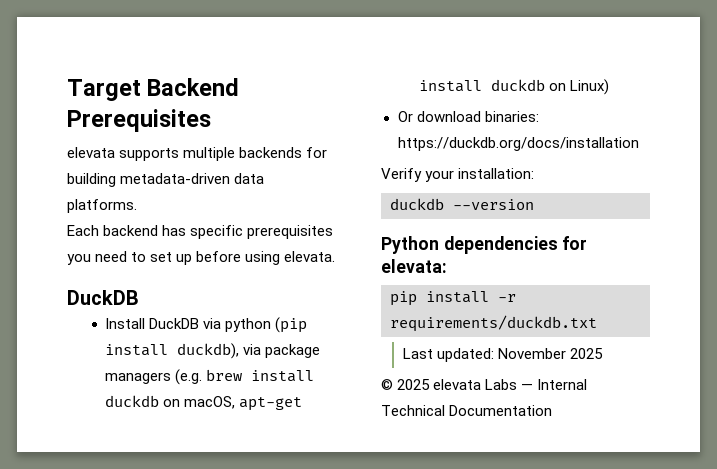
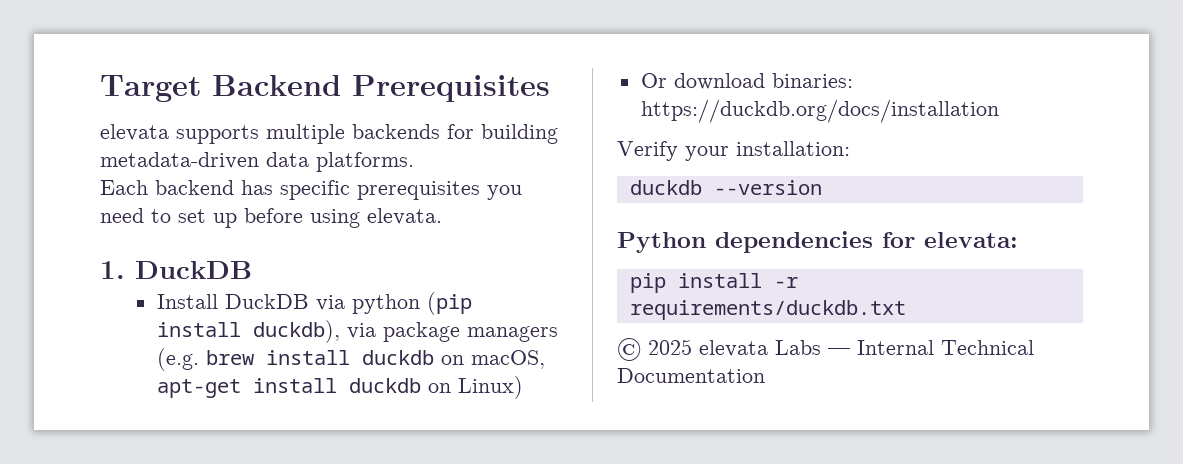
  Each backend has specific prerequisites you need to set up before using elevata.
- DuckDB
+ 1. DuckDB
- Last updated: November 2025

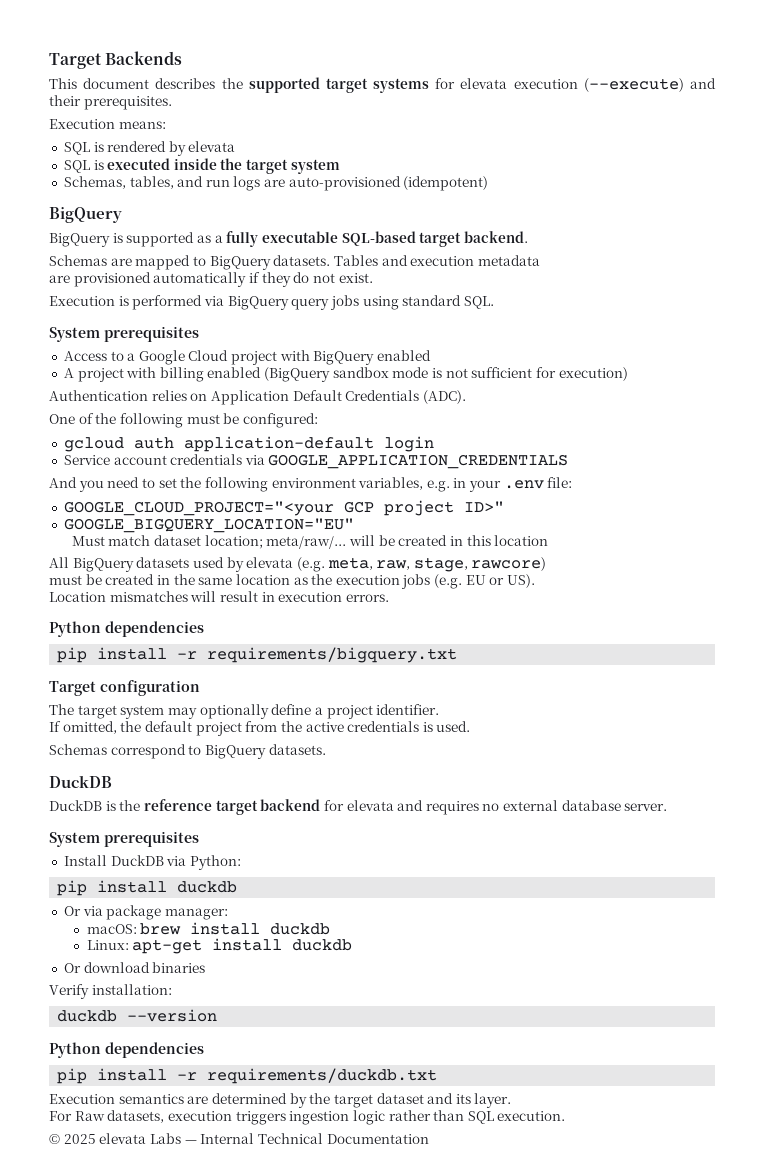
- Target Backend Prerequisites
- elevata supports multiple backends for building metadata-driven data platforms.
- Each backend has specific prerequisites you need to set up before using elevata.
- 1. DuckDB
- Install DuckDB via python (pip install duckdb), via package managers (e.g. brew install duckdb on macOS, apt-get install duckdb on Linux)
+ Target Backends
+ This document describes the supported target systems for elevata execution (--execute) and their prerequisites.
+ Execution means:
+ SQL is rendered by elevata
+ SQL is executed inside the target system
+ Schemas, tables, and run logs are auto-provisioned (idempotent)
+ BigQuery
+ BigQuery is supported as a fully executable SQL-based target backend.
+ Schemas are mapped to BigQuery datasets. Tables and execution metadata
+ are provisioned automatically if they do not exist.
+ Execution is performed via BigQuery query jobs using standard SQL.
+ System prerequisites
+ Access to a Google Cloud project with BigQuery enabled
+ A project with billing enabled (BigQuery sandbox mode is not sufficient for execution)
+ Authentication relies on Application Default Credentials (ADC).
+ One of the following must be configured:
+ gcloud auth application-default login
+ Service account credentials via GOOGLE_APPLICATION_CREDENTIALS
+ And you need to set the following environment variables, e.g. in your .env file:
+ GOOGLE_CLOUD_PROJECT="<your GCP project ID>"
+ GOOGLE_BIGQUERY_LOCATION="EU"
+ Must match dataset location; meta/raw/... will be created in this location
+ All BigQuery datasets used by elevata (e.g. meta, raw, stage, rawcore)
+ must be created in the same location as the execution jobs (e.g. EU or US).
+ Location mismatches will result in execution errors.
+ Python dependencies
+ pip install -r requirements/bigquery.txt
+ Target configuration
+ The target system may optionally define a project identifier.
+ If omitted, the default project from the active credentials is used.
+ Schemas correspond to BigQuery datasets.
+ DuckDB
+ DuckDB is the reference target backend for elevata and requires no external database server.
+ System prerequisites
+ Install DuckDB via Python:
+ pip install duckdb
+ Or via package manager:
+ macOS: brew install duckdb
+ Linux: apt-get install duckdb
- Or download binaries: https://duckdb.org/docs/installation
+ Or download binaries
- Verify your installation:
+ Verify installation:
  duckdb --version
- Python dependencies for elevata:
+ Python dependencies
+ Execution semantics are determined by the target dataset and its layer.
+ For Raw datasets, execution triggers ingestion logic rather than SQL execution.

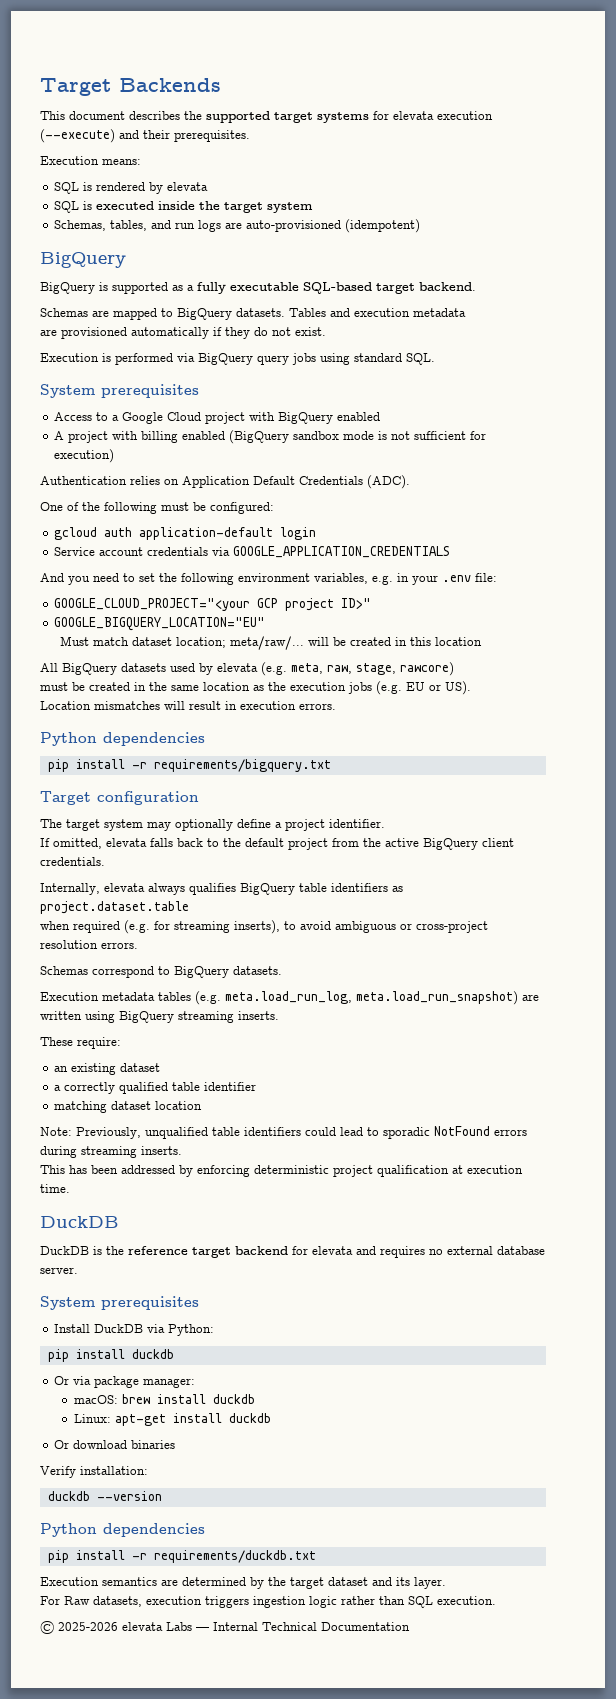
- If omitted, the default project from the active credentials is used.
+ If omitted, elevata falls back to the default project from the active BigQuery client credentials.
+ Internally, elevata always qualifies BigQuery table identifiers as project.dataset.table
+ when required (e.g. for streaming inserts), to avoid ambiguous or cross-project resolution errors.
+ Execution metadata tables (e.g. meta.load_run_log, meta.load_run_snapshot) are written using BigQuery streaming inserts.
+ These require:
+ an existing dataset
+ a correctly qualified table identifier
+ matching dataset location
+ Note: Previously, unqualified table identifiers could lead to sporadic NotFound errors during streaming inserts.
+ This has been addressed by enforcing deterministic project qualification at execution time.
- © 2025 elevata Labs — Internal Technical Documentation
+ © 2025-2026 elevata Labs — Internal Technical Documentation

